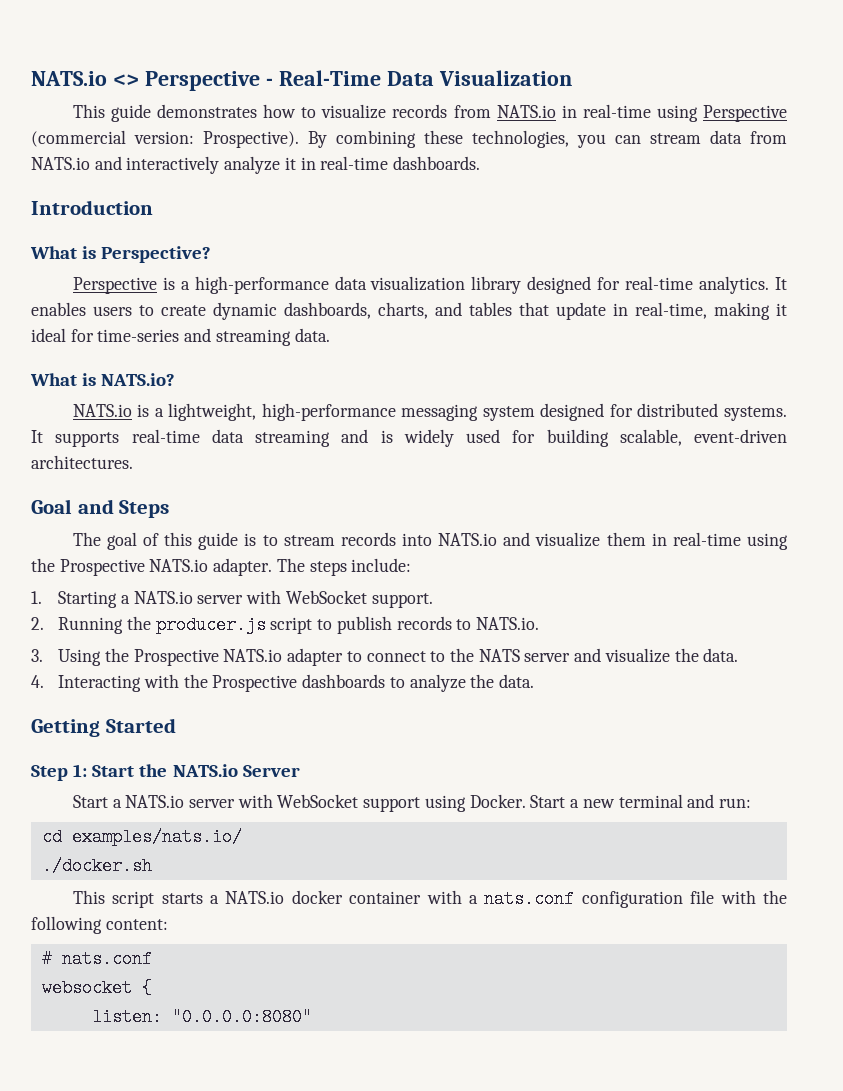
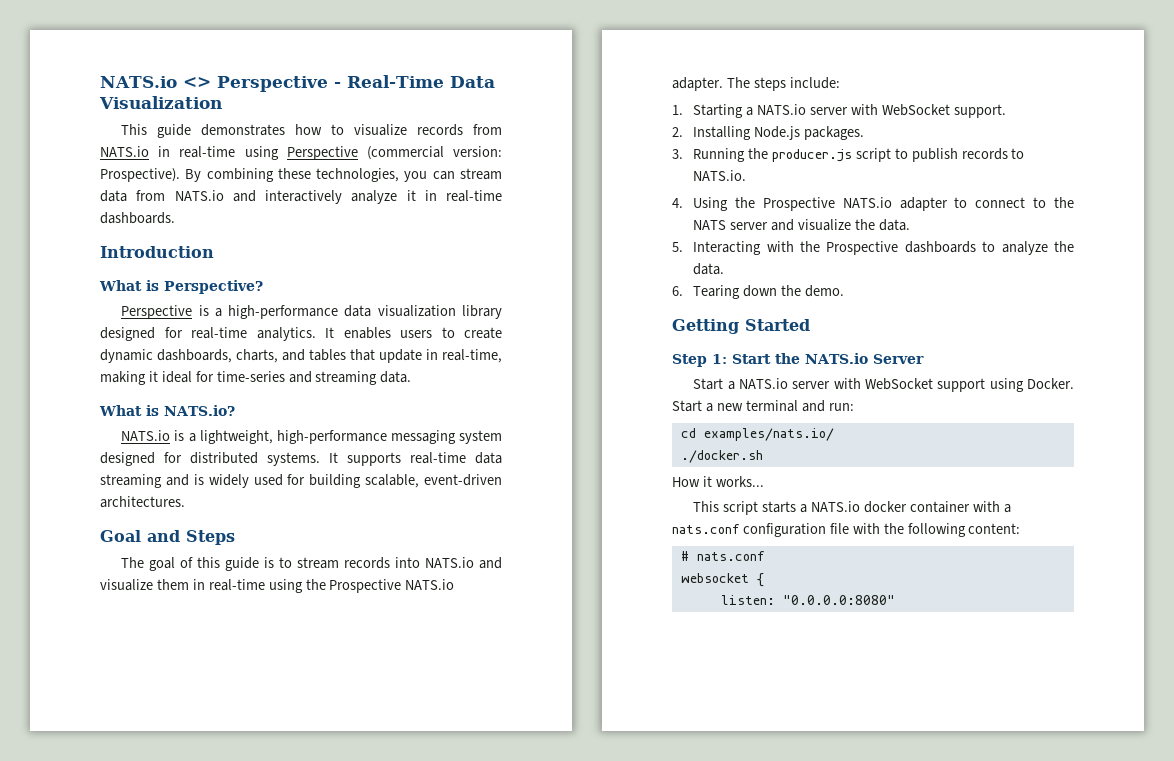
- 2. Running the producer.js script to publish records to NATS.io.
+ 2. Installing Node.js packages.
+ 3. Running the producer.js script to publish records to NATS.io.
- 3. Using the Prospective NATS.io adapter to connect to the NATS server and visualize the data.
+ 4. Using the Prospective NATS.io adapter to connect to the NATS server and visualize the data.
- 4. Interacting with the Prospective dashboards to analyze the data.
+ 5. Interacting with the Prospective dashboards to analyze the data.
+ 6. Tearing down the demo.
+ How it works...

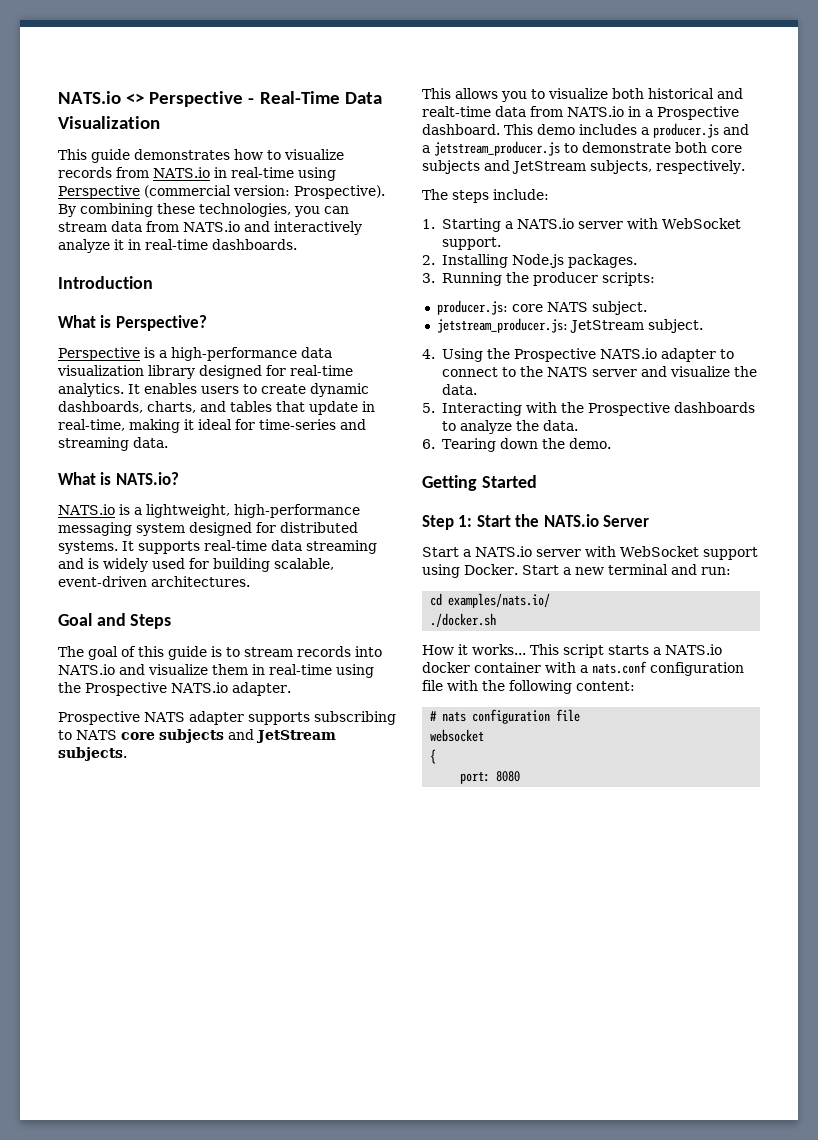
- The goal of this guide is to stream records into NATS.io and visualize them in real-time using the Prospective NATS.io adapter. The steps include:
+ The goal of this guide is to stream records into NATS.io and visualize them in real-time using the Prospective NATS.io adapter.
+ Prospective NATS adapter supports subscribing to NATS core subjects and JetStream subjects.
+ This allows you to visualize both historical and realt-time data from NATS.io in a Prospective dashboard. This demo includes a producer.js and a jetstream_producer.js to demonstrate both core subjects and JetStream subjects, respectively.
+ The steps include:
- 3. Running the producer.js script to publish records to NATS.io.
+ 3. Running the producer scripts:
+ producer.js: core NATS subject.
+ jetstream_producer.js: JetStream subject.
- How it works...
- This script starts a NATS.io docker container with a nats.conf configuration file with the following content:
+ How it works... This script starts a NATS.io docker container with a nats.conf configuration file with the following content:
- # nats.conf
+ # nats configuration file
- websocket {
+ websocket
+ {
- listen: "0.0.0.0:8080"
+ port: 8080

